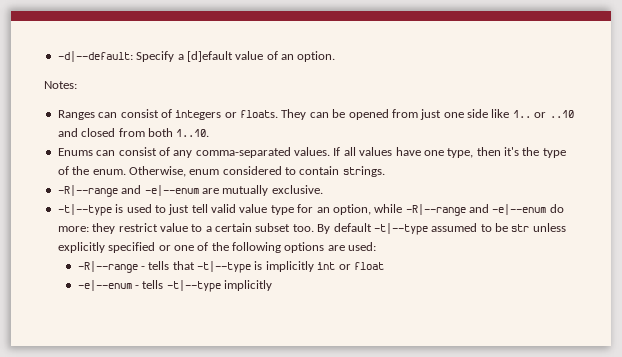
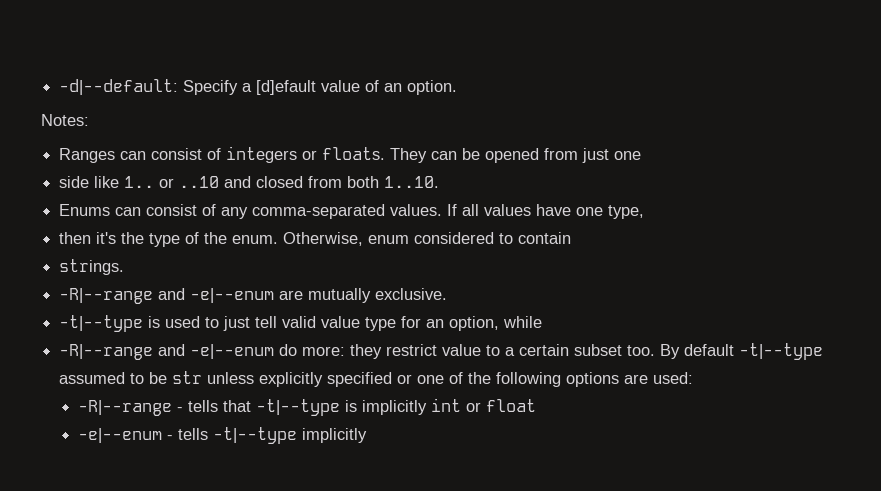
- They can be opened from just one side like 1.. or ..10 and closed from both 1..10.
+ They can be opened from just one
+ side like 1.. or ..10 and closed from both 1..10.
- If all values have one type, then it's the type of the enum.
+ If all values have one type,
+ then it's the type of the enum.
- Otherwise, enum considered to contain strings.
+ Otherwise, enum considered to contain
+ strings.
- -t|--type is used to just tell valid value type for an option, while -R|--range and -e|--enum do more: they restrict value to a certain subset too.
+ -t|--type is used to just tell valid value type for an option, while
+ -R|--range and -e|--enum do more: they restrict value to a certain subset too.

